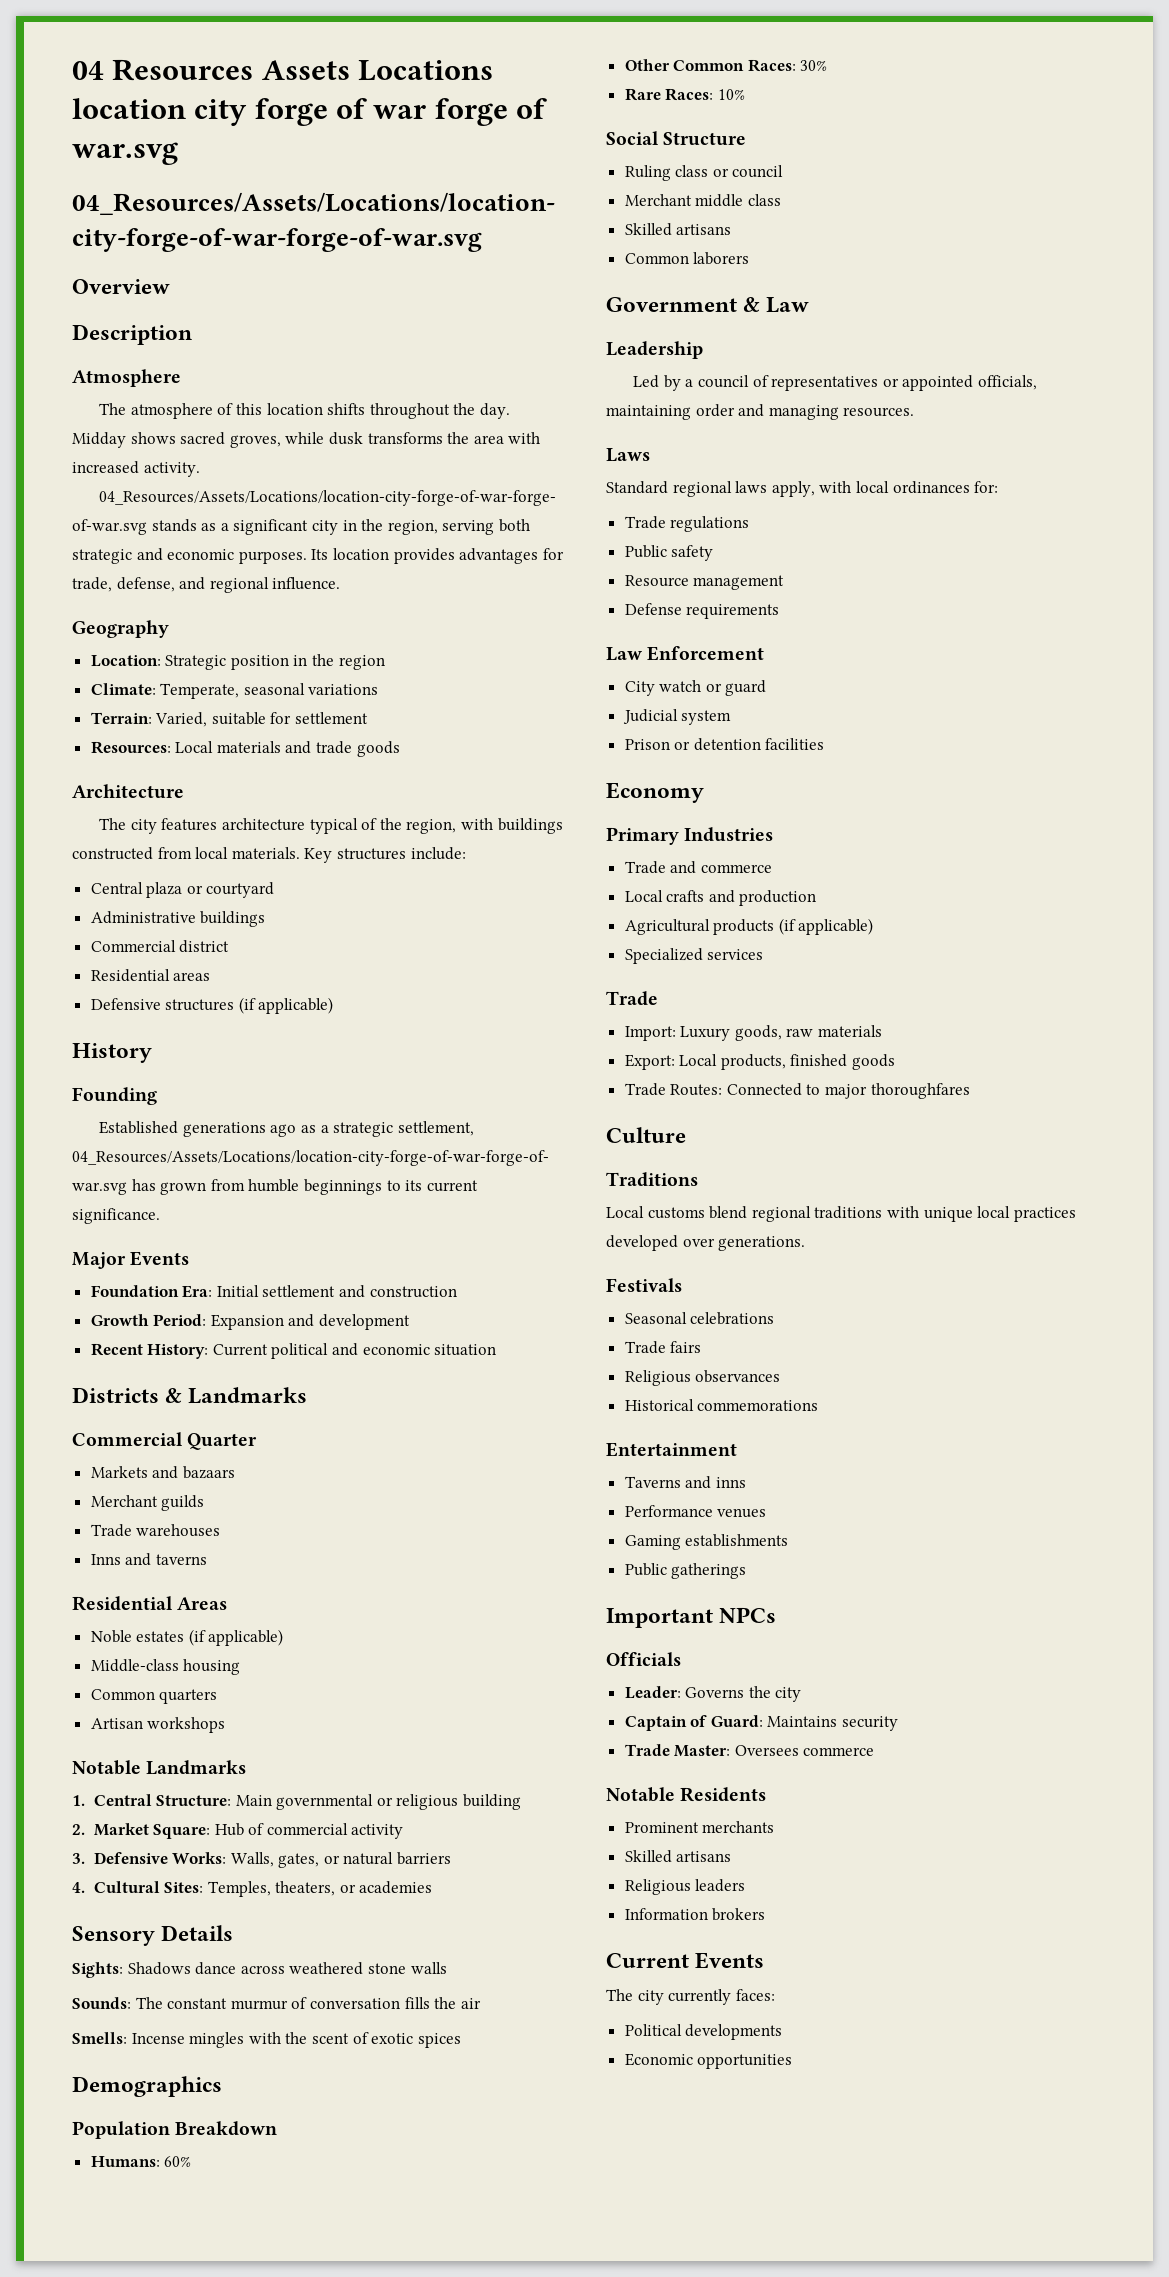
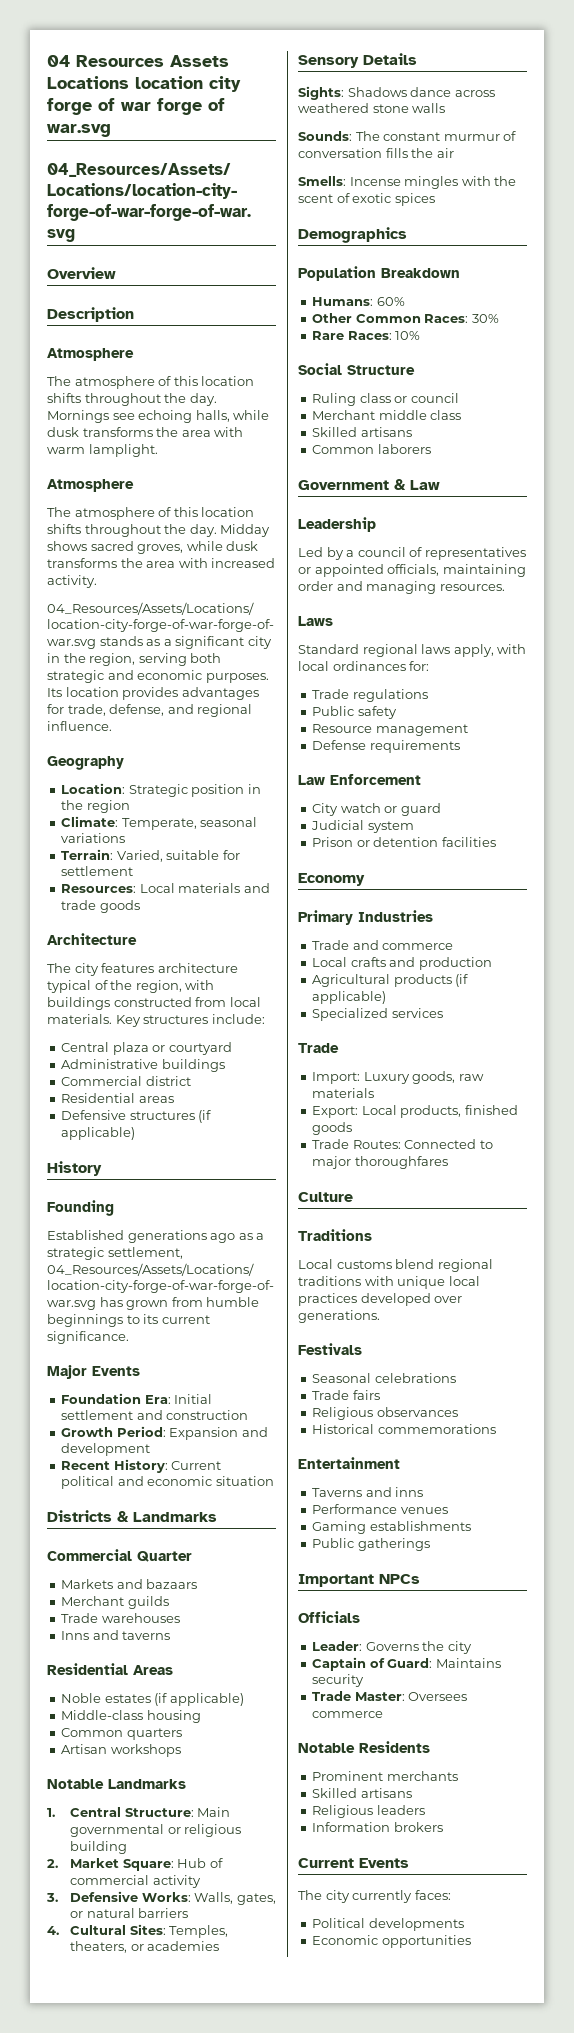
+ The atmosphere of this location shifts throughout the day. Mornings see echoing halls, while dusk transforms the area with warm lamplight.
+ Atmosphere

